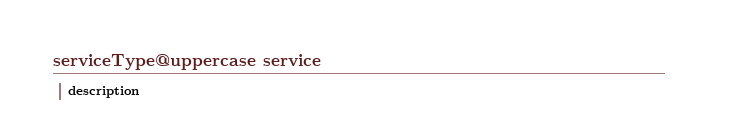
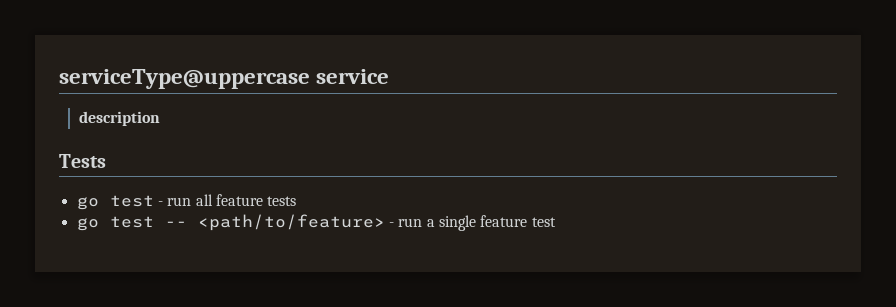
+ Tests
+ go test - run all feature tests
+ go test -- <path/to/feature> - run a single feature test

